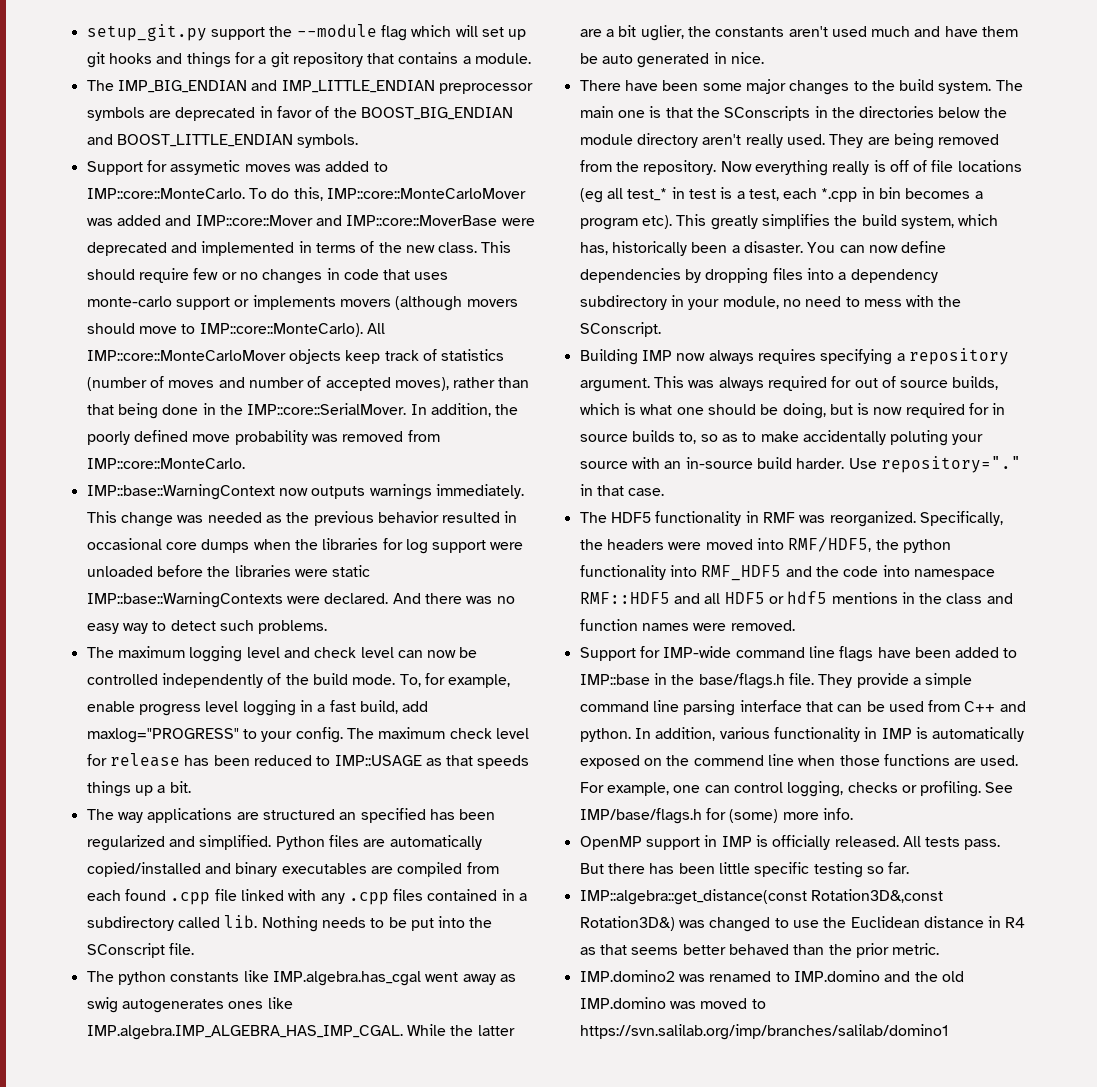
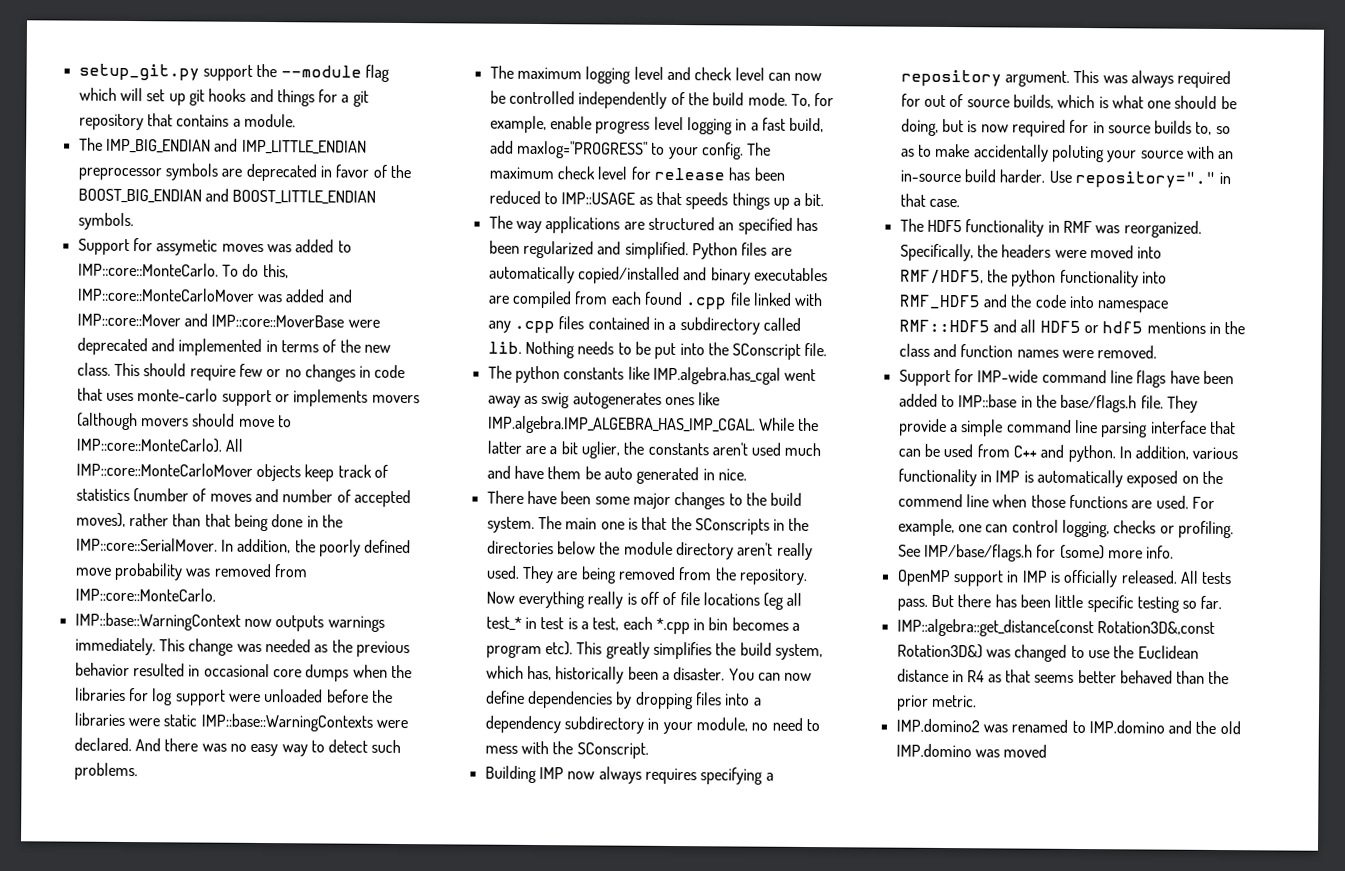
- IMP.domino2 was renamed to IMP.domino and the old IMP.domino was moved to https://svn.salilab.org/imp/branches/salilab/domino1
+ IMP.domino2 was renamed to IMP.domino and the old IMP.domino was moved

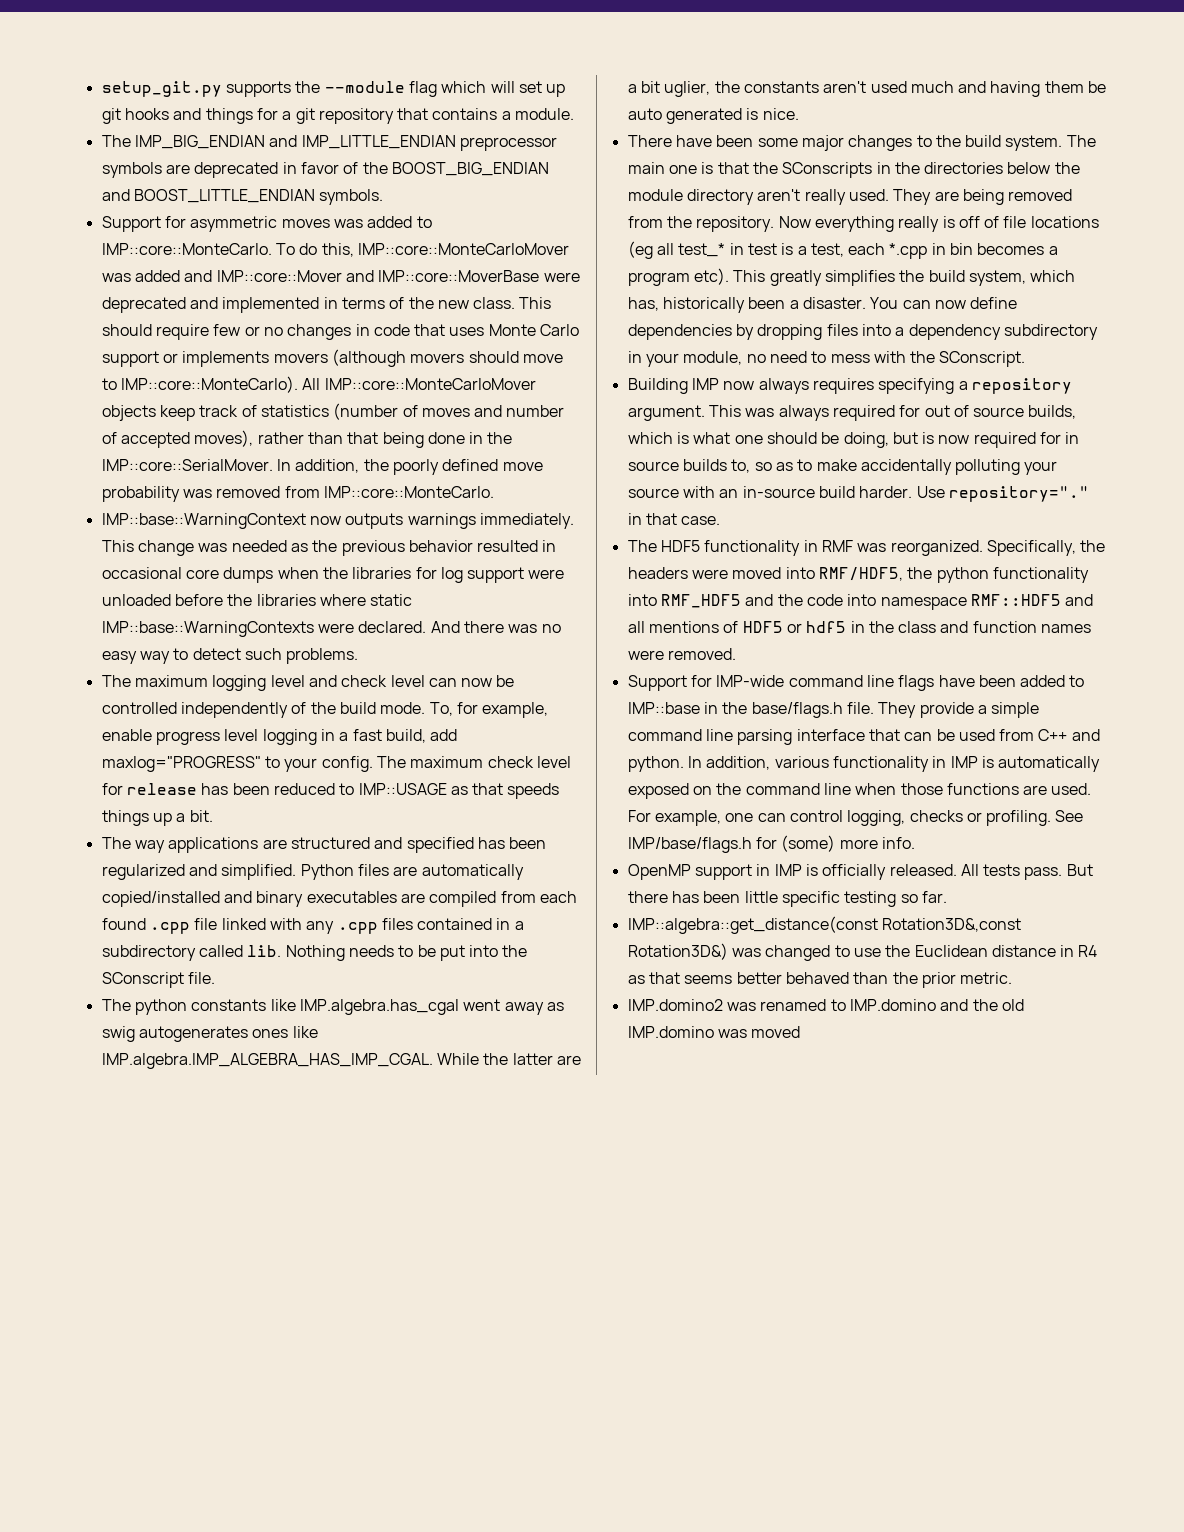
- setup_git.py support the --module flag which will set up git hooks and things for a git repository that contains a module.
+ setup_git.py supports the --module flag which will set up git hooks and things for a git repository that contains a module.
- Support for assymetic moves was added to IMP::core::MonteCarlo.
+ Support for asymmetric moves was added to IMP::core::MonteCarlo.
- This should require few or no changes in code that uses monte-carlo support or implements movers (although movers should move to IMP::core::MonteCarlo).
+ This should require few or no changes in code that uses Monte Carlo support or implements movers (although movers should move to IMP::core::MonteCarlo).
- This change was needed as the previous behavior resulted in occasional core dumps when the libraries for log support were unloaded before the libraries were static IMP::base::WarningContexts were declared.
+ This change was needed as the previous behavior resulted in occasional core dumps when the libraries for log support were unloaded before the libraries where static IMP::base::WarningContexts were declared.
- The way applications are structured an specified has been regularized and simplified.
+ The way applications are structured and specified has been regularized and simplified.
- The python constants like IMP.algebra.has_cgal went away as swig autogenerates ones like IMP.algebra.IMP_ALGEBRA_HAS_IMP_CGAL. While the latter are a bit uglier, the constants aren't used much and have them be auto generated in nice.
+ The python constants like IMP.algebra.has_cgal went away as swig autogenerates ones like IMP.algebra.IMP_ALGEBRA_HAS_IMP_CGAL. While the latter are a bit uglier, the constants aren't used much and having them be auto generated is nice.
- This was always required for out of source builds, which is what one should be doing, but is now required for in source builds to, so as to make accidentally poluting your source with an in-source build harder.
+ This was always required for out of source builds, which is what one should be doing, but is now required for in source builds to, so as to make accidentally polluting your source with an in-source build harder.
- Specifically, the headers were moved into RMF/HDF5, the python functionality into RMF_HDF5 and the code into namespace RMF::HDF5 and all HDF5 or hdf5 mentions in the class and function names were removed.
+ Specifically, the headers were moved into RMF/HDF5, the python functionality into RMF_HDF5 and the code into namespace RMF::HDF5 and all mentions of HDF5 or hdf5 in the class and function names were removed.
- In addition, various functionality in IMP is automatically exposed on the commend line when those functions are used.
+ In addition, various functionality in IMP is automatically exposed on the command line when those functions are used.

